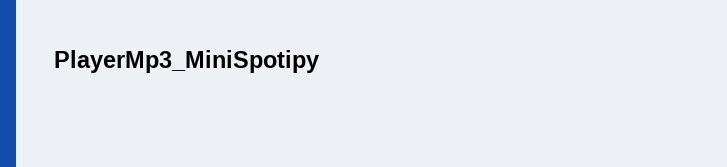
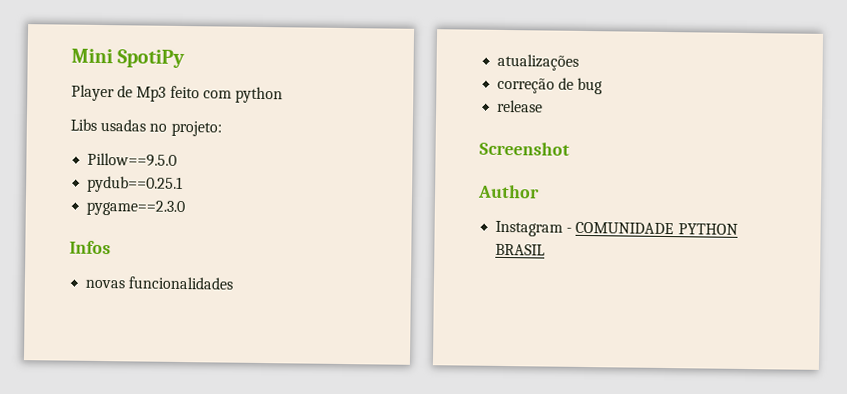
- PlayerMp3_MiniSpotipy
+ Mini SpotiPy
+ Player de Mp3 feito com python
+ Libs usadas no projeto:
+ Pillow==9.5.0
+ pydub==0.25.1
+ pygame==2.3.0
+ Infos
+ novas funcionalidades
+ atualizações
+ correção de bug
+ release
+ Screenshot
+ Author
+ Instagram - COMUNIDADE PYTHON BRASIL

